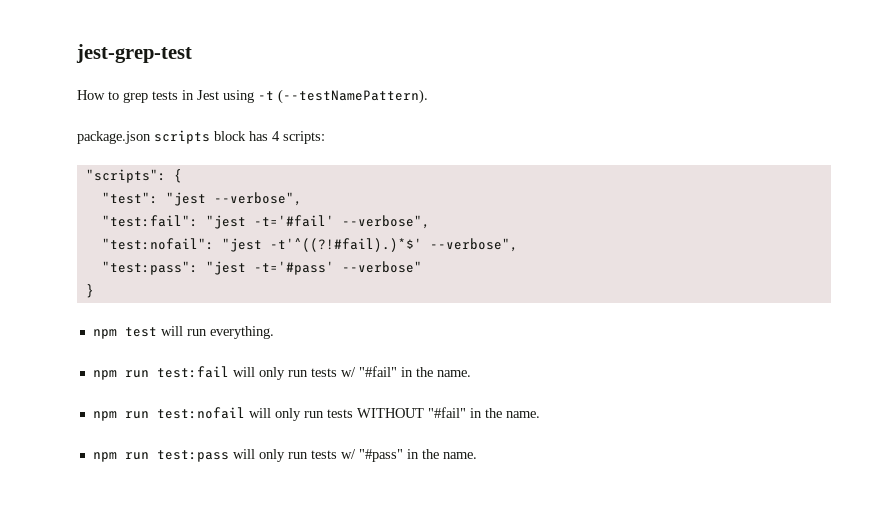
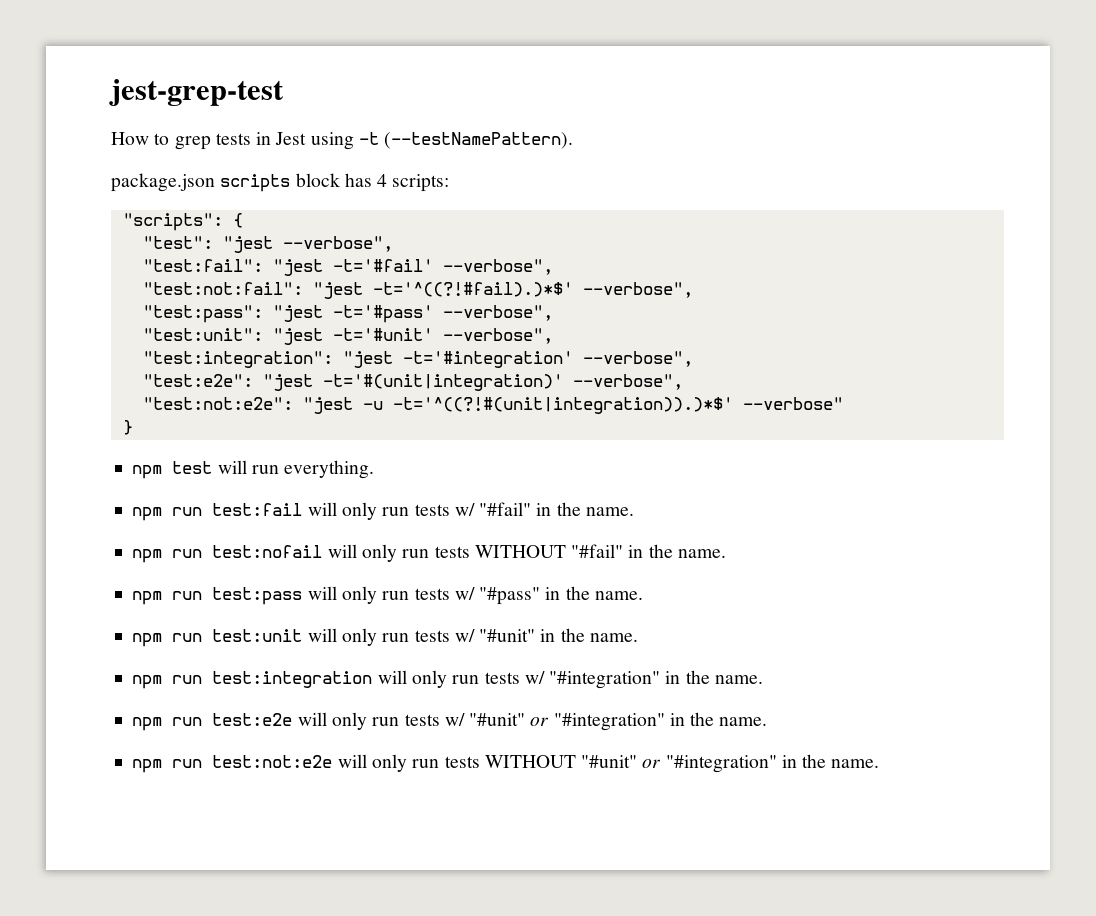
- "test:nofail": "jest -t'^((?!#fail).)*$' --verbose",
+ "test:not:fail": "jest -t='^((?!#fail).)*$' --verbose",
- "test:pass": "jest -t='#pass' --verbose"
+ "test:pass": "jest -t='#pass' --verbose",
+ "test:unit": "jest -t='#unit' --verbose",
+ "test:integration": "jest -t='#integration' --verbose",
+ "test:e2e": "jest -t='#(unit|integration)' --verbose",
+ "test:not:e2e": "jest -u -t='^((?!#(unit|integration)).)*$' --verbose"
+ npm run test:unit will only run tests w/ "#unit" in the name.
+ npm run test:integration will only run tests w/ "#integration" in the name.
+ npm run test:e2e will only run tests w/ "#unit" or "#integration" in the name.
+ npm run test:not:e2e will only run tests WITHOUT "#unit" or "#integration" in the name.

